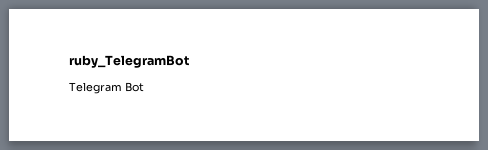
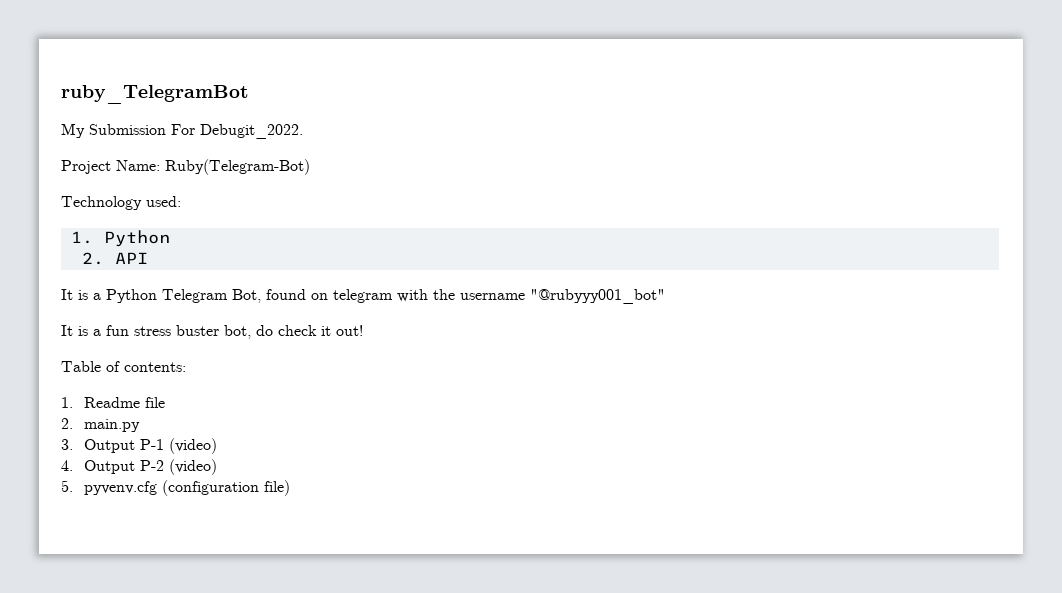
- Telegram Bot
+ My Submission For Debugit_2022.
+ Project Name: Ruby(Telegram-Bot)
+ Technology used:
+ 1. Python
+ 2. API
+ It is a Python Telegram Bot, found on telegram with the username "@rubyyy001_bot"
+ It is a fun stress buster bot, do check it out!
+ Table of contents:
+ 1. Readme file
+ 2. main.py
+ 3. Output P-1 (video)
+ 4. Output P-2 (video)
+ 5. pyvenv.cfg (configuration file)

